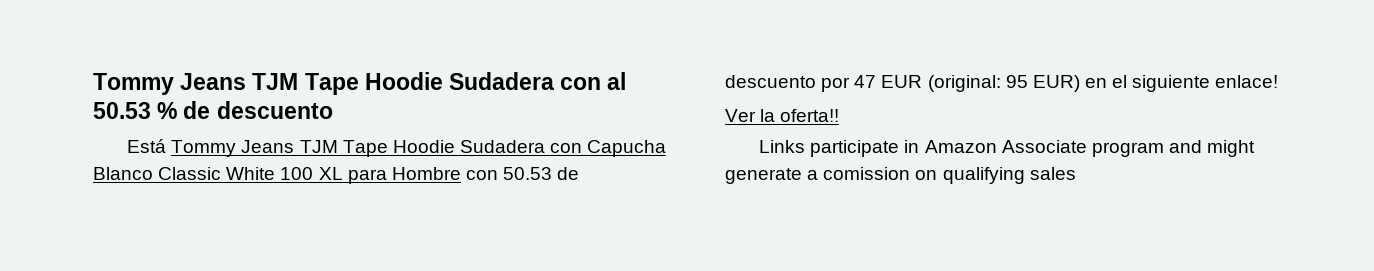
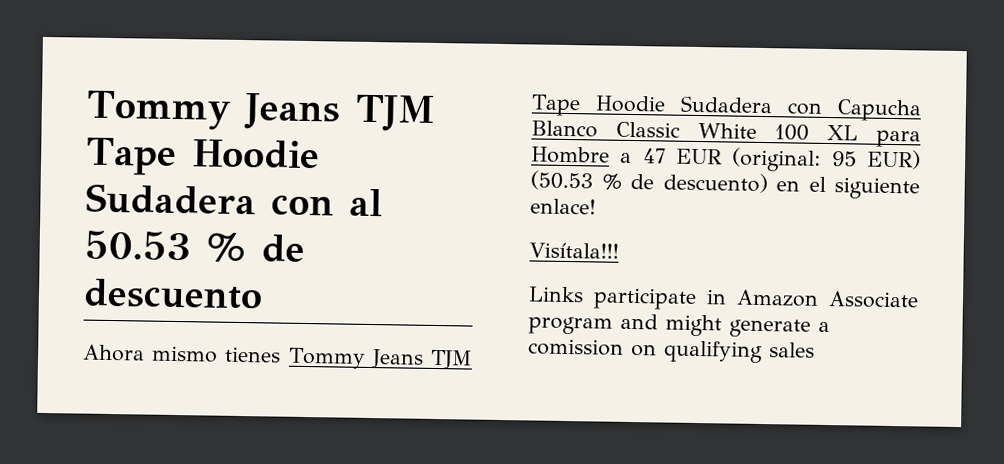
- Está Tommy Jeans TJM Tape Hoodie Sudadera con Capucha Blanco Classic White 100 XL para Hombre con 50.53 de descuento por 47 EUR (original: 95 EUR) en el siguiente enlace!
+ Ahora mismo tienes Tommy Jeans TJM Tape Hoodie Sudadera con Capucha Blanco Classic White 100 XL para Hombre a 47 EUR (original: 95 EUR) (50.53 % de descuento) en el siguiente enlace!
- Ver la oferta!!
+ Visítala!!!

